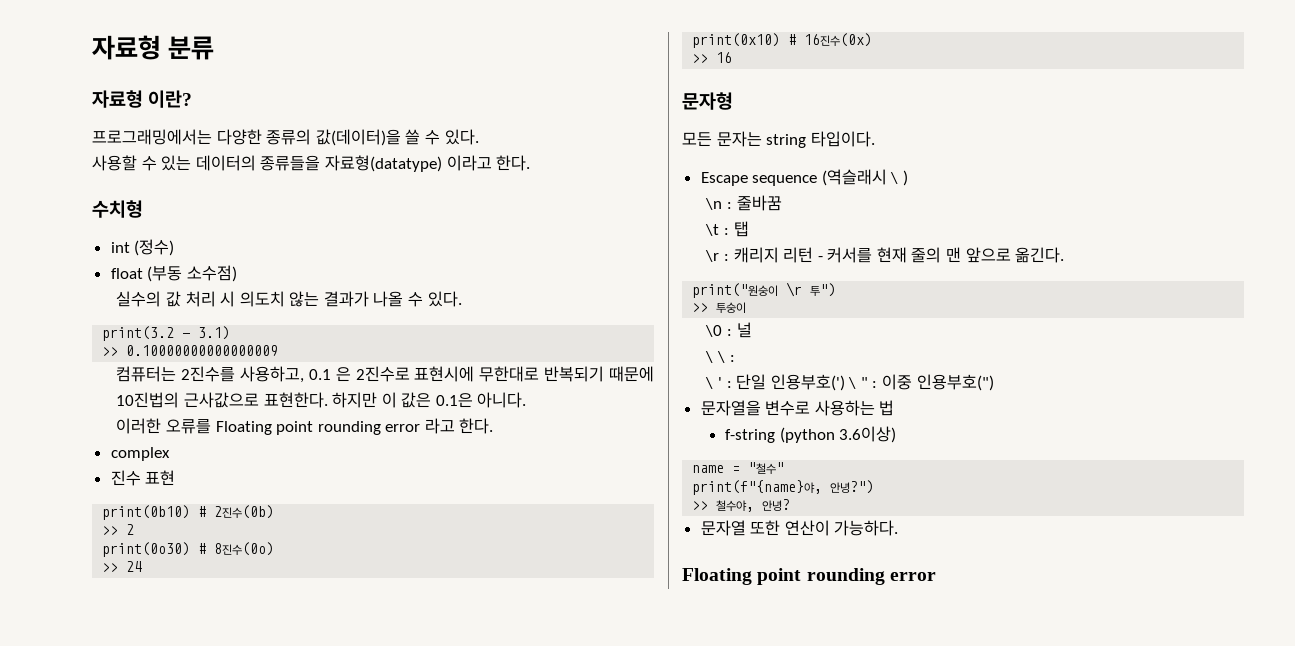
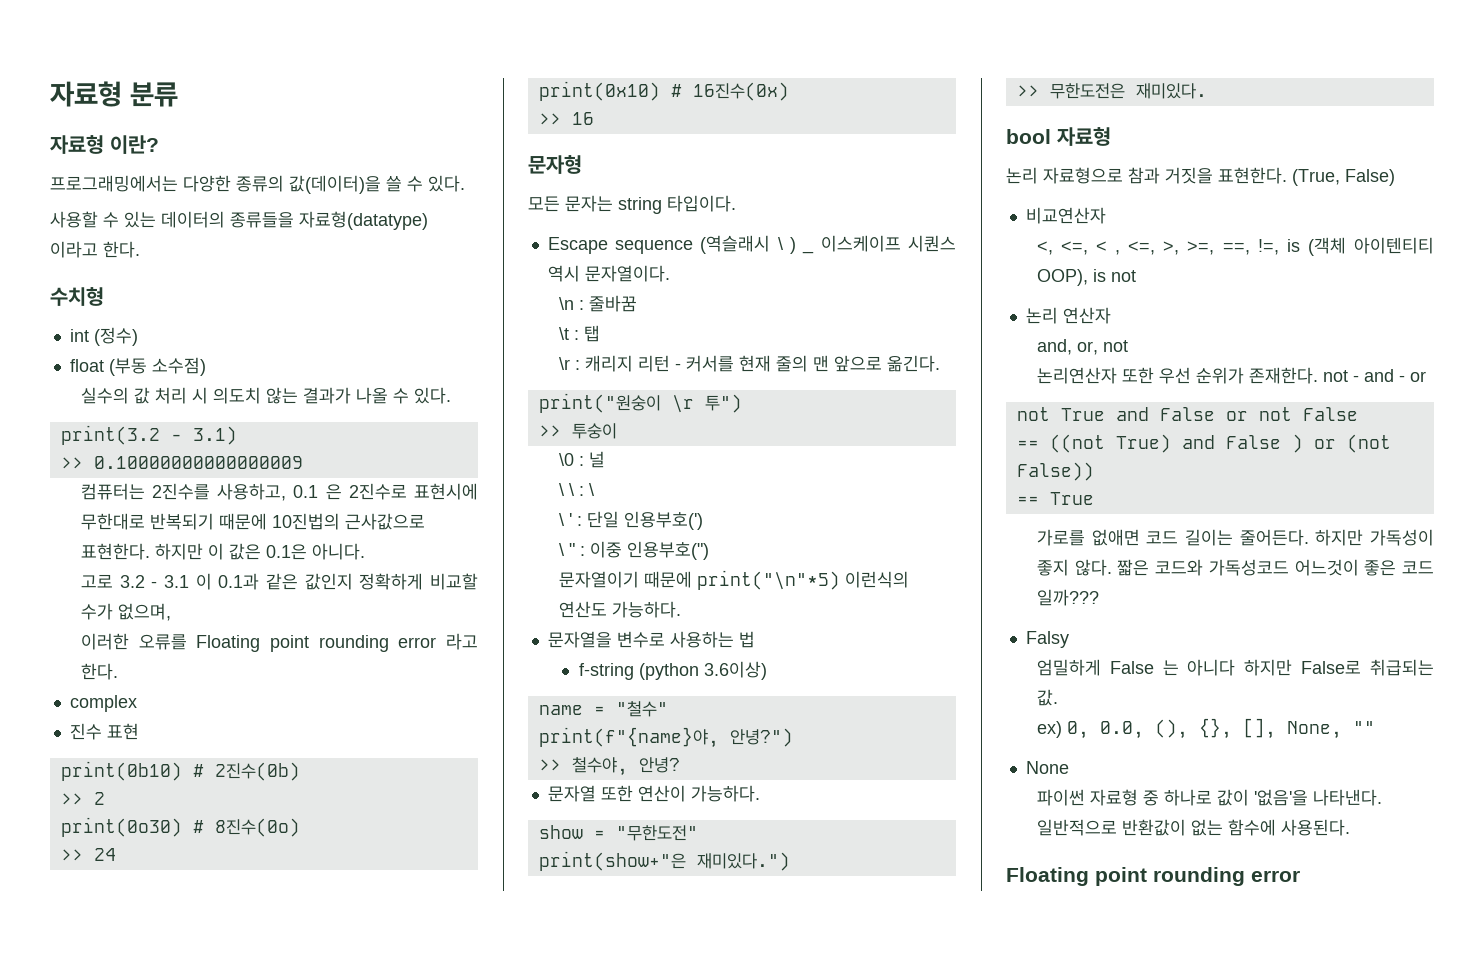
+ 고로 3.2 - 3.1 이 0.1과 같은 값인지 정확하게 비교할 수가 없으며,
- Escape sequence (역슬래시 \ )
+ Escape sequence (역슬래시 \ ) _ 이스케이프 시퀀스 역시 문자열이다.
- \ \ :
+ \ \ : \
- \ ' : 단일 인용부호(') \ " : 이중 인용부호(")
+ \ ' : 단일 인용부호(')
+ \ " : 이중 인용부호(")
+ 문자열이기 때문에 print("\n"*5) 이런식의 연산도 가능하다.
+ show = "무한도전"
+ print(show+"은 재미있다.")
+ >> 무한도전은 재미있다.
+ bool 자료형
+ 논리 자료형으로 참과 거짓을 표현한다. (True, False)
+ 비교연산자
+ <, <=, < , <=, >, >=, ==, !=, is (객체 아이텐티티 OOP), is not
+ 논리 연산자
+ and, or, not
+ 논리연산자 또한 우선 순위가 존재한다. not - and - or
+ not True and False or not False
+ == ((not True) and False ) or (not False))
+ == True
+ 가로를 없애면 코드 길이는 줄어든다. 하지만 가독성이 좋지 않다. 짧은 코드와 가독성코드 어느것이 좋은 코드 일까???
+ Falsy
+ 엄밀하게 False 는 아니다 하지만 False로 취급되는 값.
+ ex) 0, 0.0, (), {}, [], None, ""
+ None
+ 파이썬 자료형 중 하나로 값이 '없음'을 나타낸다. 일반적으로 반환값이 없는 함수에 사용된다.

